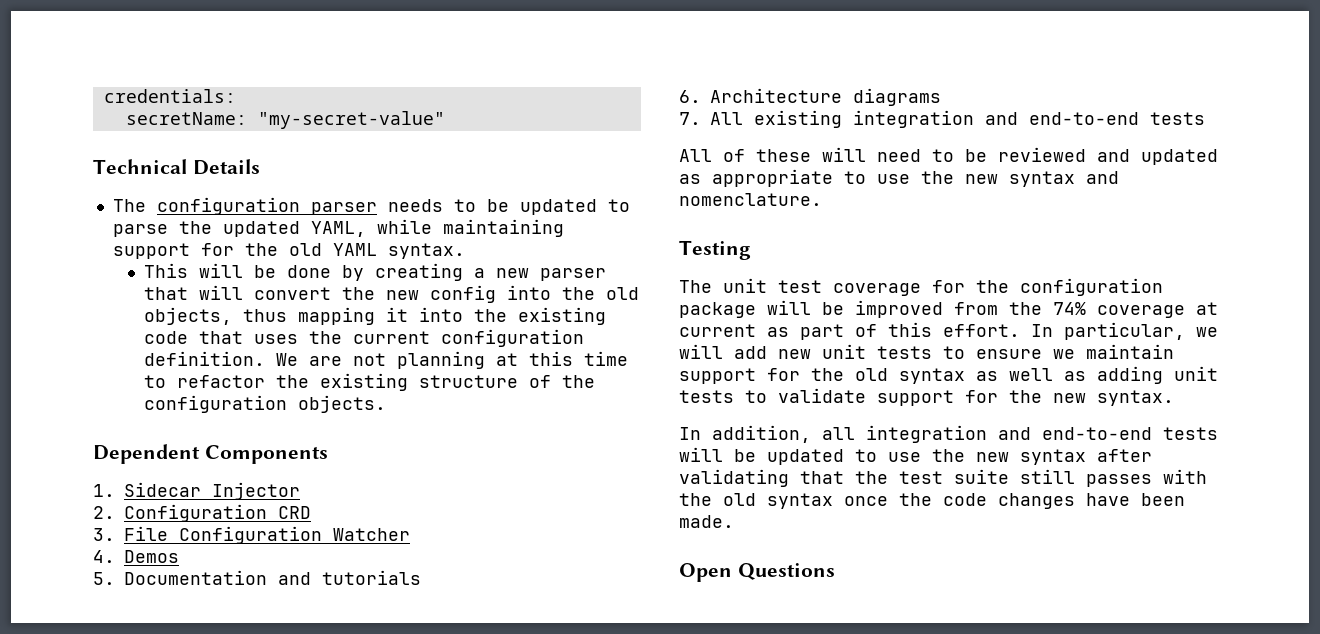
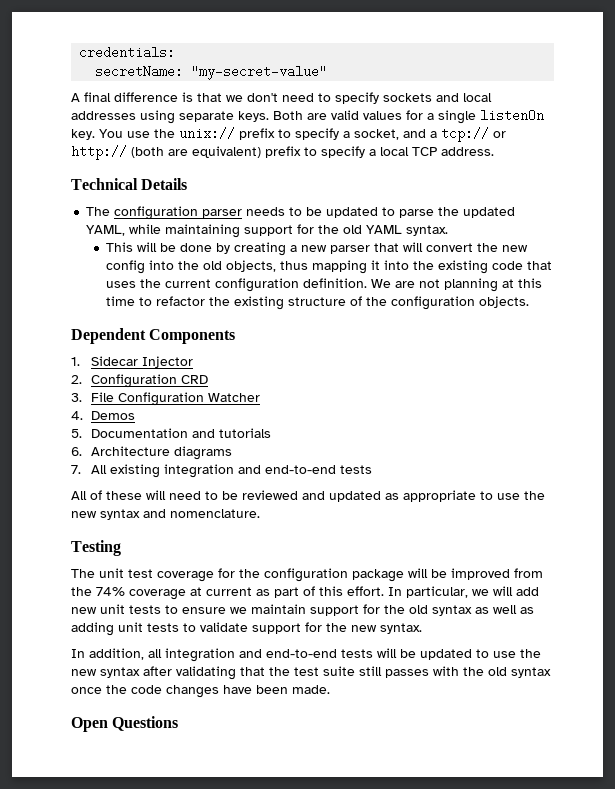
+ A final difference is that we don't need to specify sockets and local addresses using separate keys. Both are valid values for a single listenOn key. You use the unix:// prefix to specify a socket, and a tcp:// or http:// (both are equivalent) prefix to specify a local TCP address.

